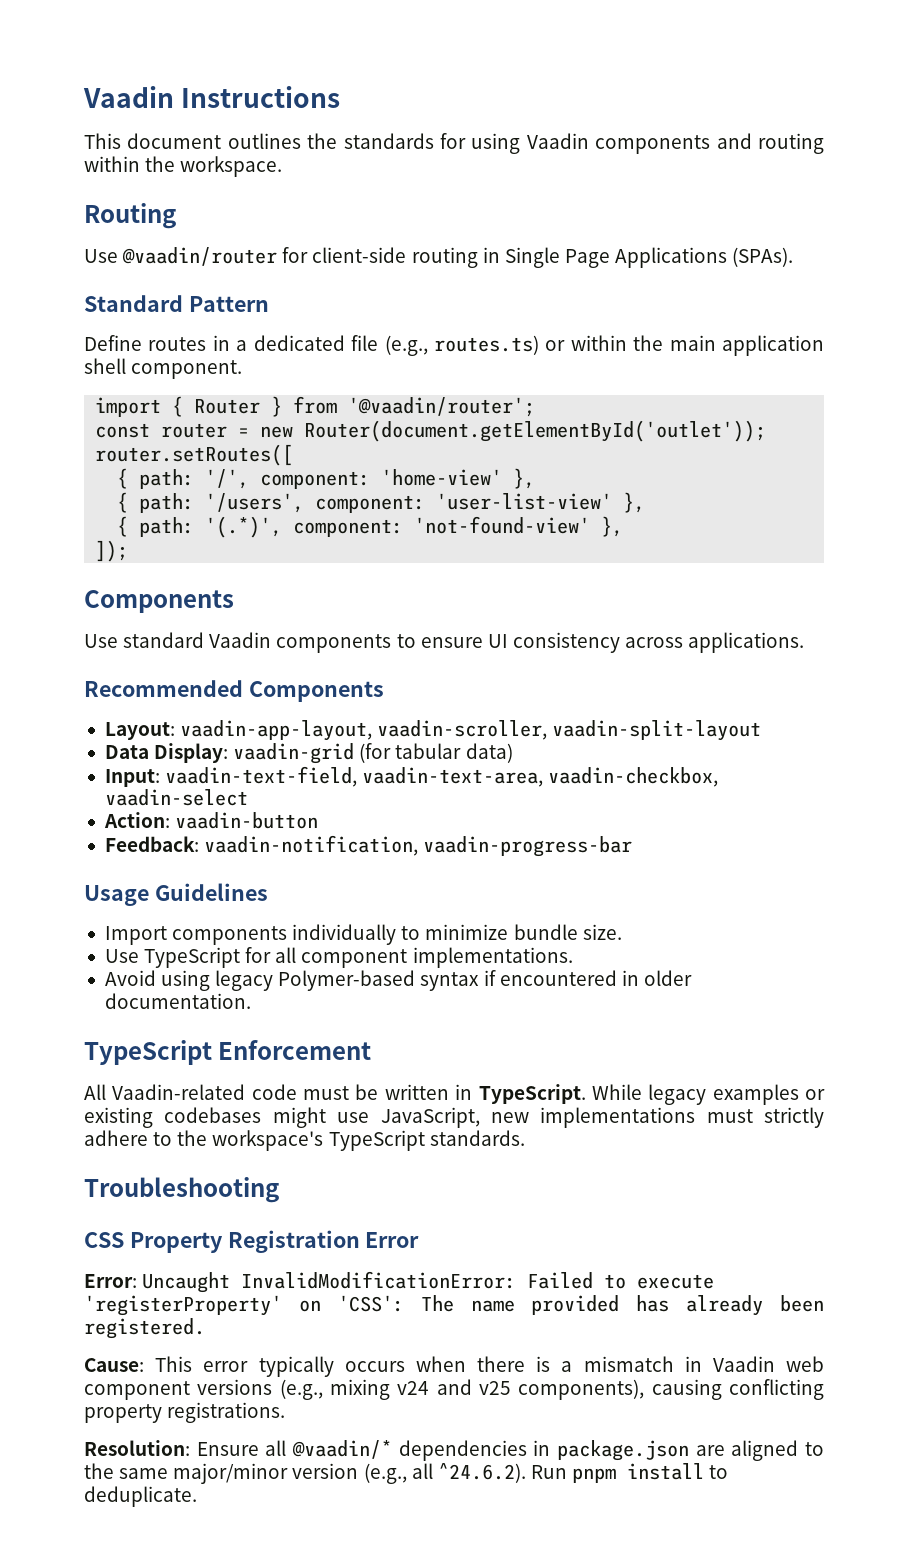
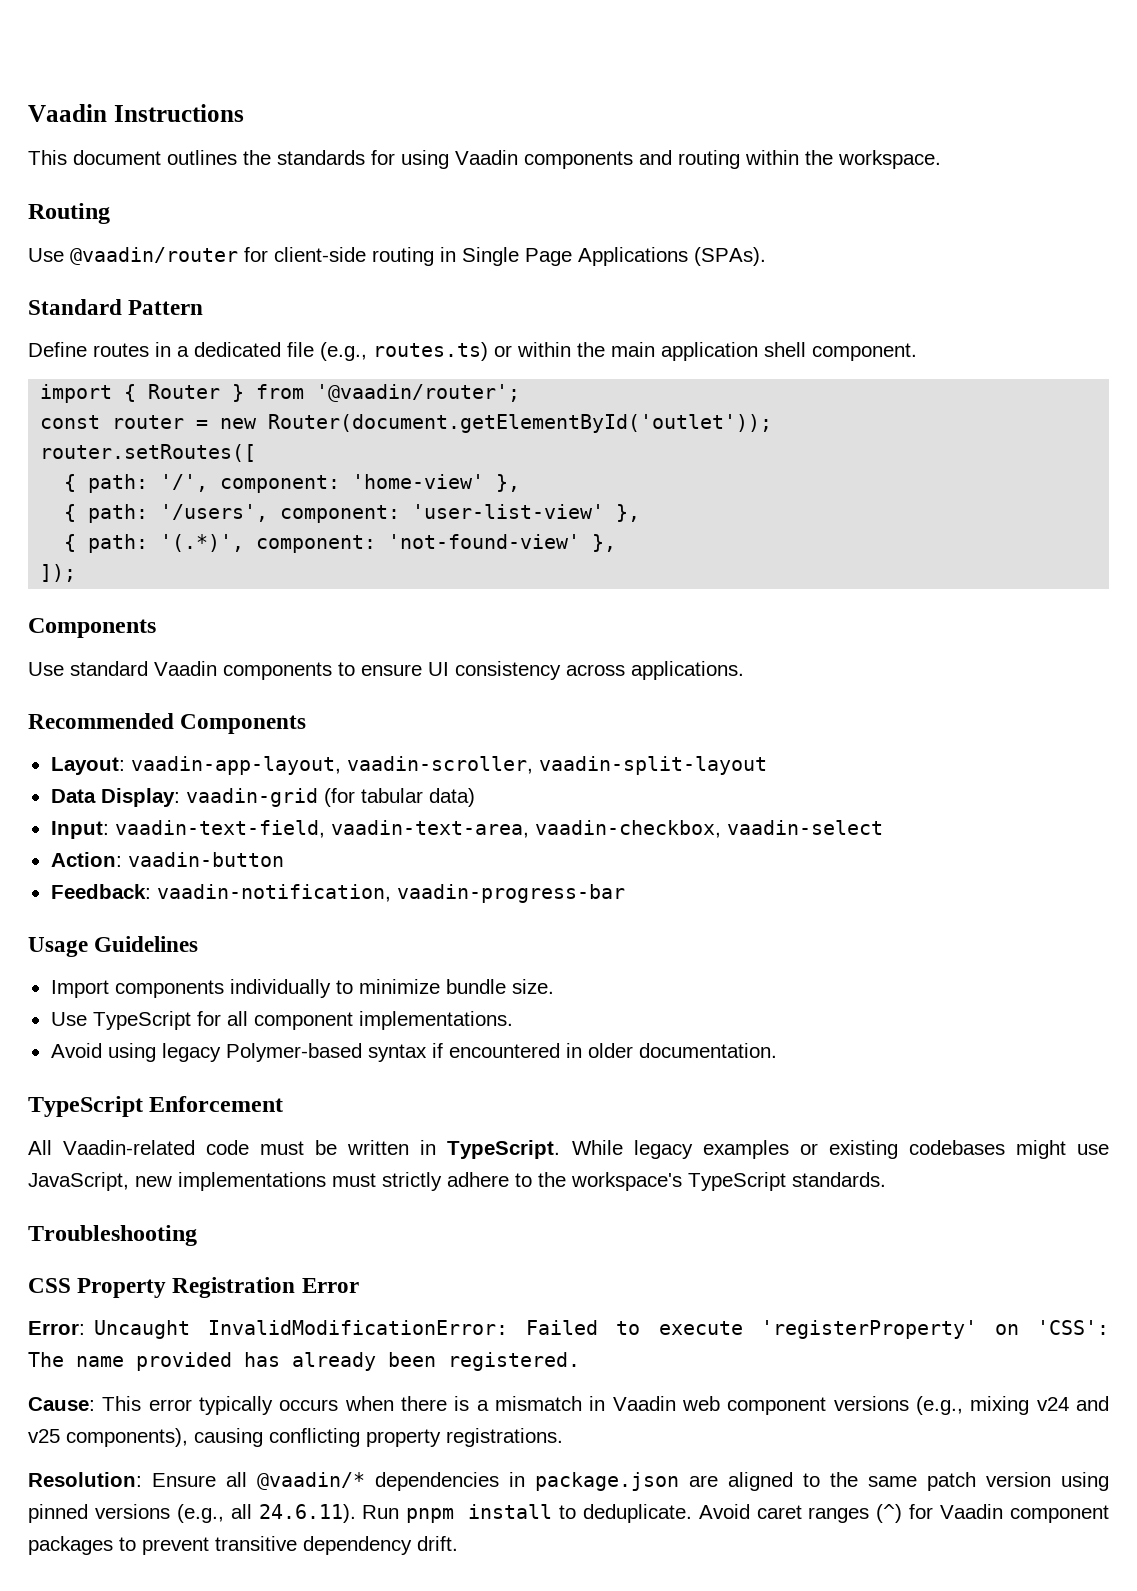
- Resolution: Ensure all @vaadin/* dependencies in package.json are aligned to the same major/minor version (e.g., all ^24.6.2). Run pnpm install to deduplicate.
+ Resolution: Ensure all @vaadin/* dependencies in package.json are aligned to the same patch version using pinned versions (e.g., all 24.6.11). Run pnpm install to deduplicate.
+ Avoid caret ranges (^) for Vaadin component packages to prevent transitive dependency drift.

